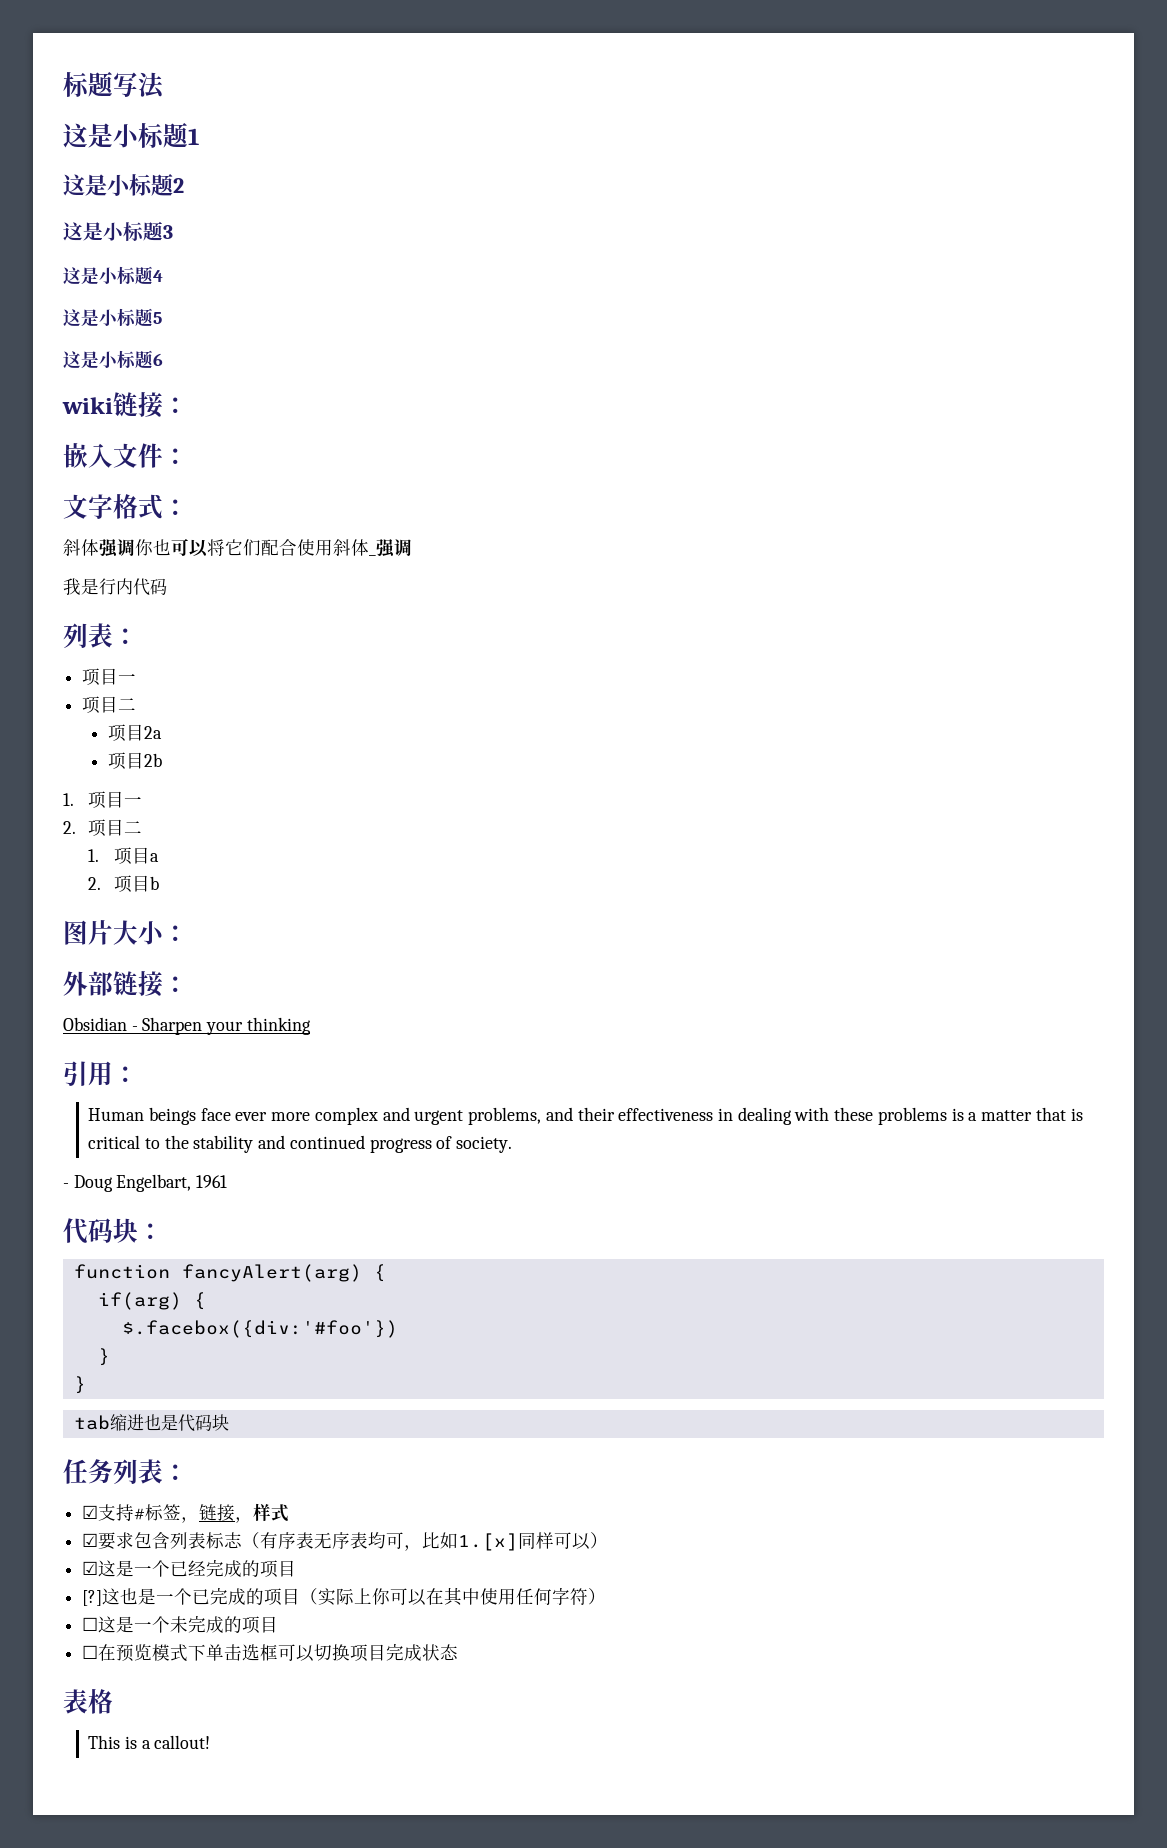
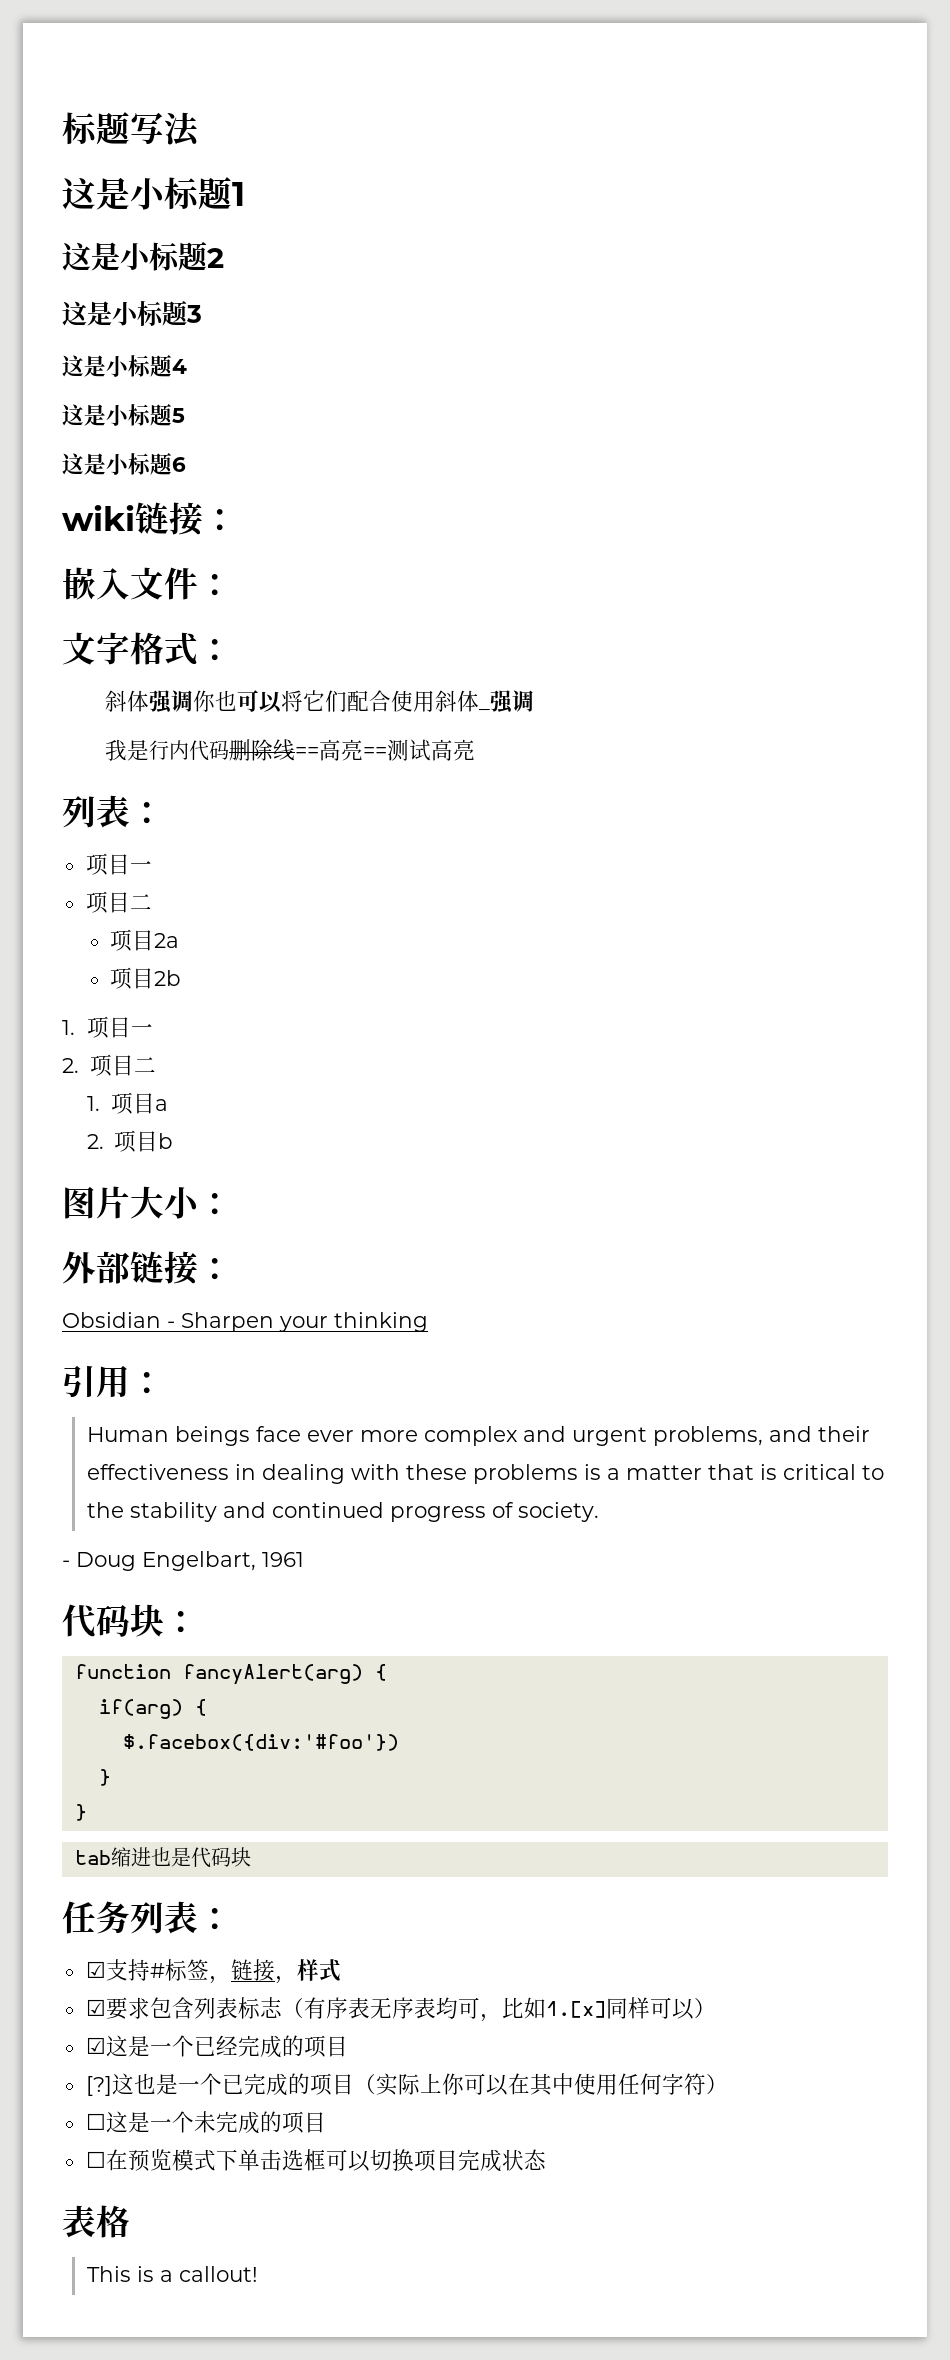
- 我是行内代码
+ 我是行内代码删除线==高亮==测试高亮

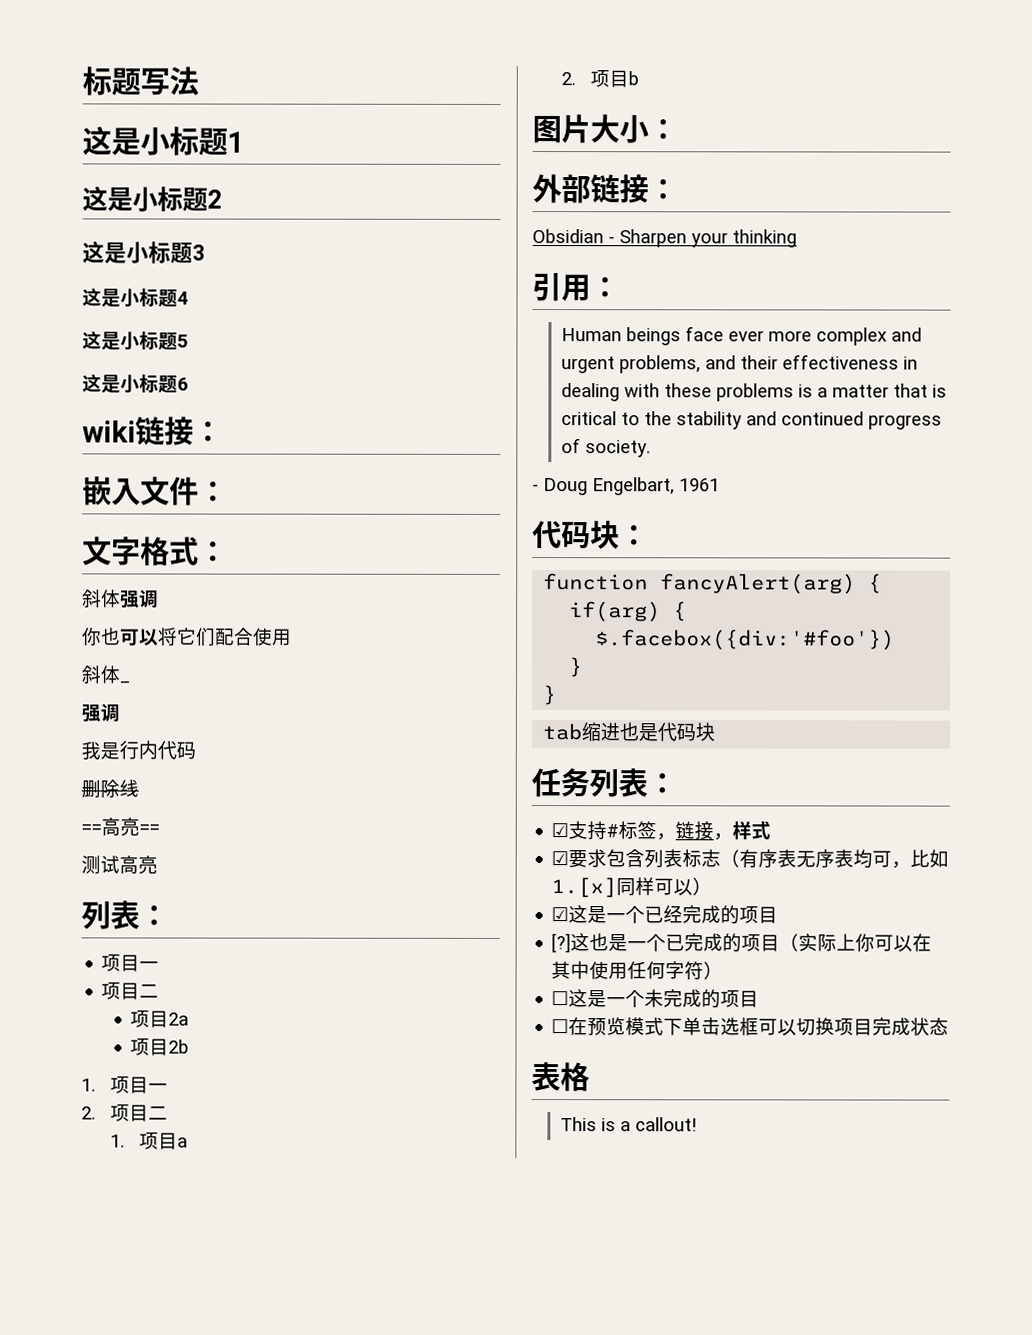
- 斜体强调你也可以将它们配合使用斜体_强调
+ 斜体强调
+ 你也可以将它们配合使用
+ 斜体_
+ 强调
- 我是行内代码删除线==高亮==测试高亮
+ 我是行内代码
+ 删除线
+ ==高亮==
+ 测试高亮

